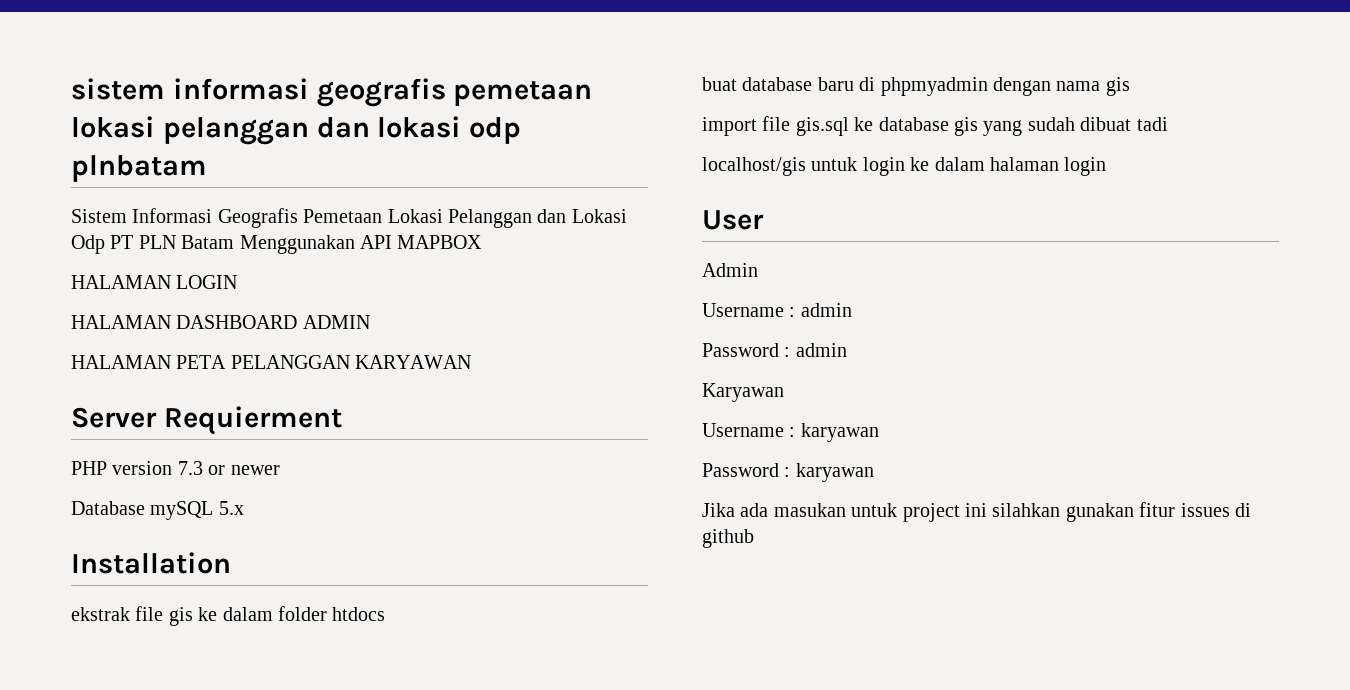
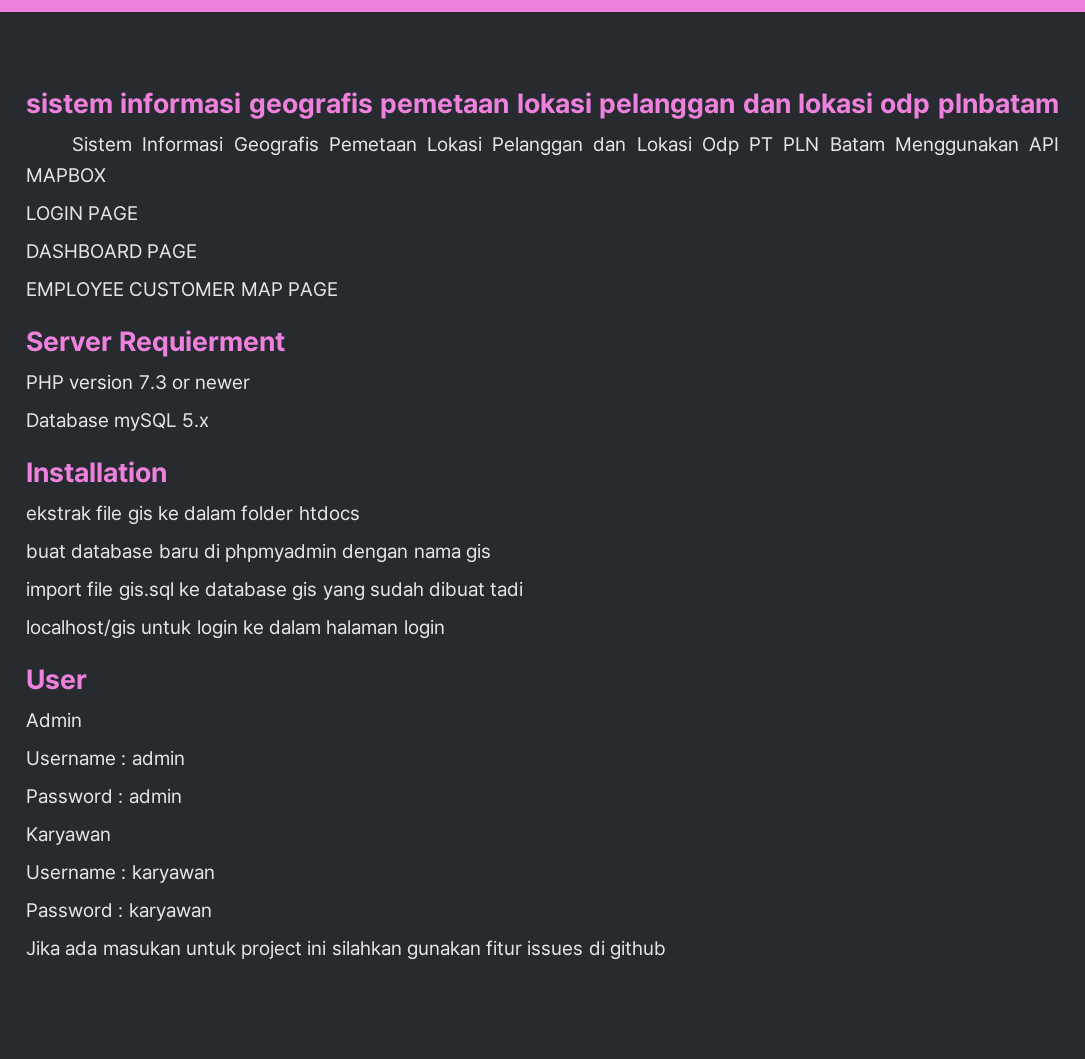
- HALAMAN LOGIN
- HALAMAN DASHBOARD ADMIN
- HALAMAN PETA PELANGGAN KARYAWAN
+ LOGIN PAGE
+ DASHBOARD PAGE
+ EMPLOYEE CUSTOMER MAP PAGE

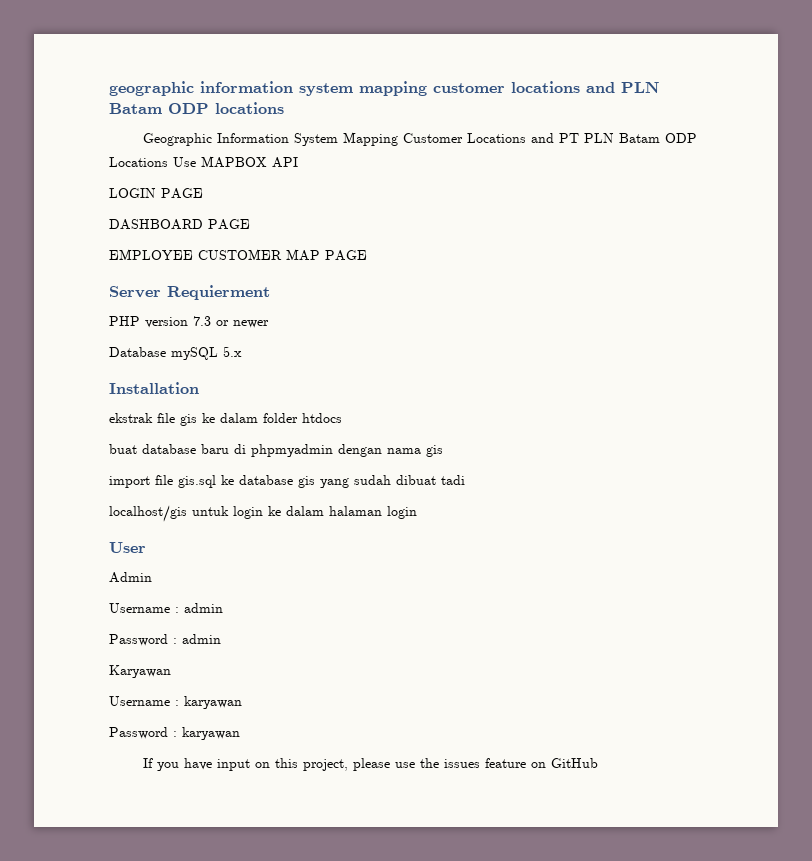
- sistem informasi geografis pemetaan lokasi pelanggan dan lokasi odp plnbatam
- Sistem Informasi Geografis Pemetaan Lokasi Pelanggan dan Lokasi Odp PT PLN Batam Menggunakan API MAPBOX
+ geographic information system mapping customer locations and PLN Batam ODP locations
+ Geographic Information System Mapping Customer Locations and PT PLN Batam ODP Locations Use MAPBOX API
- Jika ada masukan untuk project ini silahkan gunakan fitur issues di github
+ If you have input on this project, please use the issues feature on GitHub

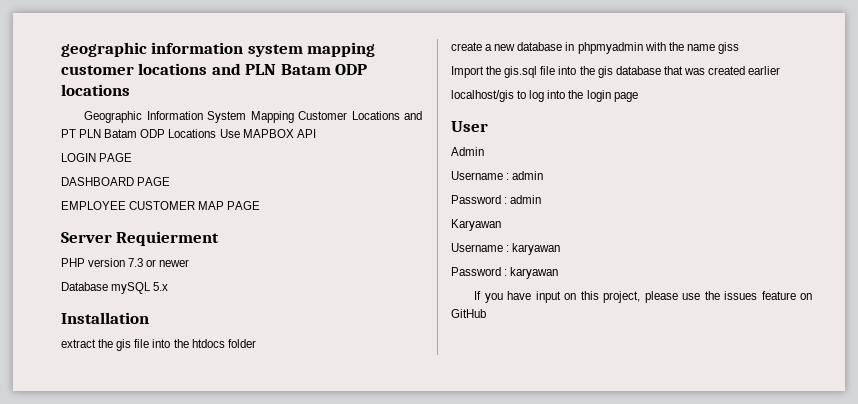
- ekstrak file gis ke dalam folder htdocs
- buat database baru di phpmyadmin dengan nama gis
- import file gis.sql ke database gis yang sudah dibuat tadi
- localhost/gis untuk login ke dalam halaman login
+ extract the gis file into the htdocs folder
+ create a new database in phpmyadmin with the name giss
+ Import the gis.sql file into the gis database that was created earlier
+ localhost/gis to log into the login page

